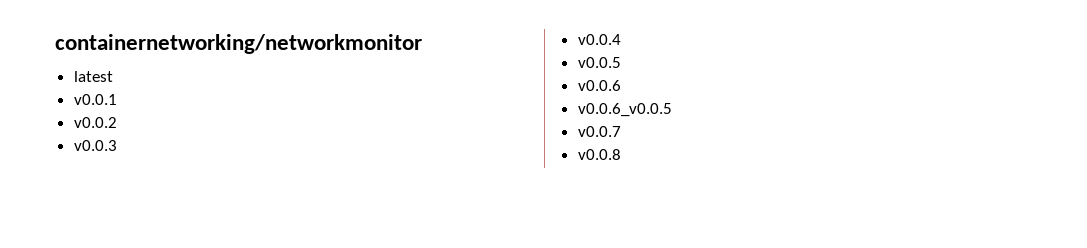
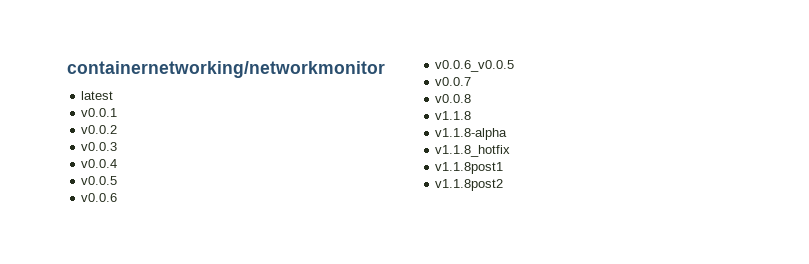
+ v1.1.8
+ v1.1.8-alpha
+ v1.1.8_hotfix
+ v1.1.8post1
+ v1.1.8post2

